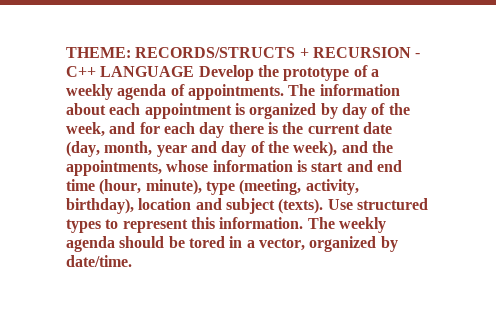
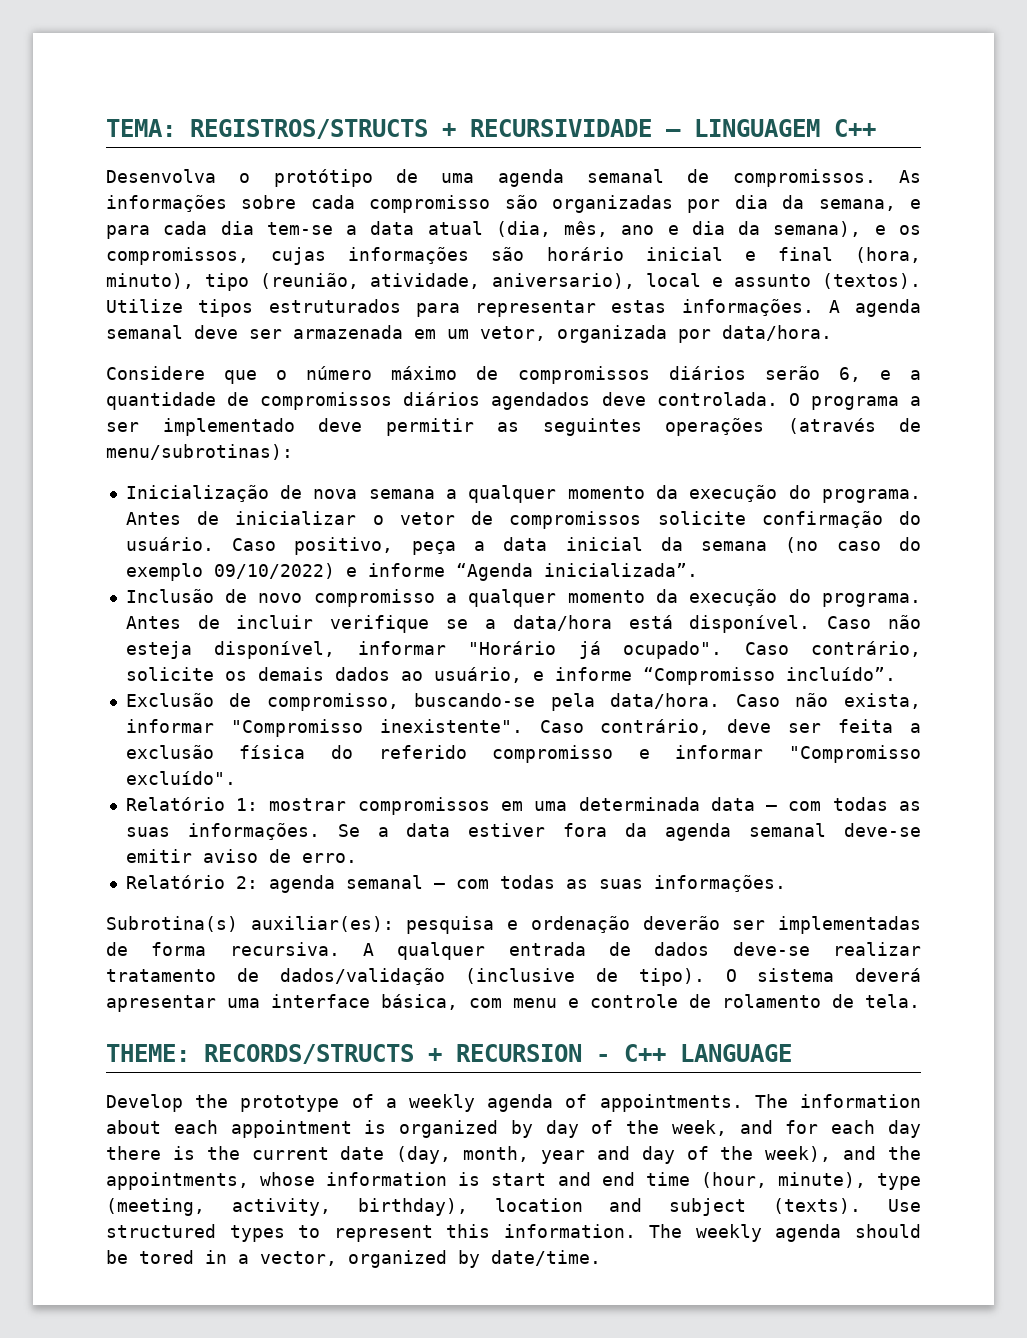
+ TEMA: REGISTROS/STRUCTS + RECURSIVIDADE – LINGUAGEM C++
+ Desenvolva o protótipo de uma agenda semanal de compromissos. As informações sobre cada compromisso são organizadas por dia da semana, e para cada dia tem-se a data atual (dia, mês, ano e dia da semana), e os compromissos, cujas informações são horário inicial e final (hora, minuto), tipo (reunião, atividade, aniversario), local e assunto (textos). Utilize tipos estruturados para representar estas informações. A agenda semanal deve ser armazenada em um vetor, organizada por data/hora.
+ Considere que o número máximo de compromissos diários serão 6, e a quantidade de compromissos diários agendados deve controlada. O programa a ser implementado deve permitir as seguintes operações (através de menu/subrotinas):
+ Inicialização de nova semana a qualquer momento da execução do programa. Antes de inicializar o vetor de compromissos solicite confirmação do usuário. Caso positivo, peça a data inicial da semana (no caso do exemplo 09/10/2022) e informe “Agenda inicializada”.
+ Inclusão de novo compromisso a qualquer momento da execução do programa. Antes de incluir verifique se a data/hora está disponível. Caso não esteja disponível, informar "Horário já ocupado". Caso contrário, solicite os demais dados ao usuário, e informe “Compromisso incluído”.
+ Exclusão de compromisso, buscando-se pela data/hora. Caso não exista, informar "Compromisso inexistente". Caso contrário, deve ser feita a exclusão física do referido compromisso e informar "Compromisso excluído".
+ Relatório 1: mostrar compromissos em uma determinada data – com todas as suas informações. Se a data estiver fora da agenda semanal deve-se emitir aviso de erro.
+ Relatório 2: agenda semanal – com todas as suas informações.
+ Subrotina(s) auxiliar(es): pesquisa e ordenação deverão ser implementadas de forma recursiva. A qualquer entrada de dados deve-se realizar tratamento de dados/validação (inclusive de tipo). O sistema deverá apresentar uma interface básica, com menu e controle de rolamento de tela.
- THEME: RECORDS/STRUCTS + RECURSION - C++ LANGUAGE Develop the prototype of a weekly agenda of appointments.
+ THEME: RECORDS/STRUCTS + RECURSION - C++ LANGUAGE
+ Develop the prototype of a weekly agenda of appointments.

